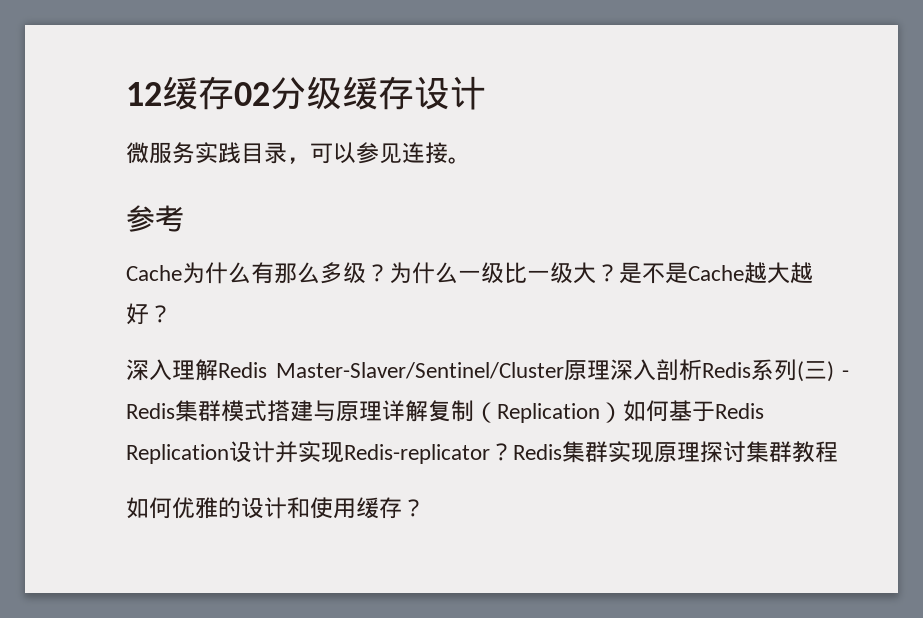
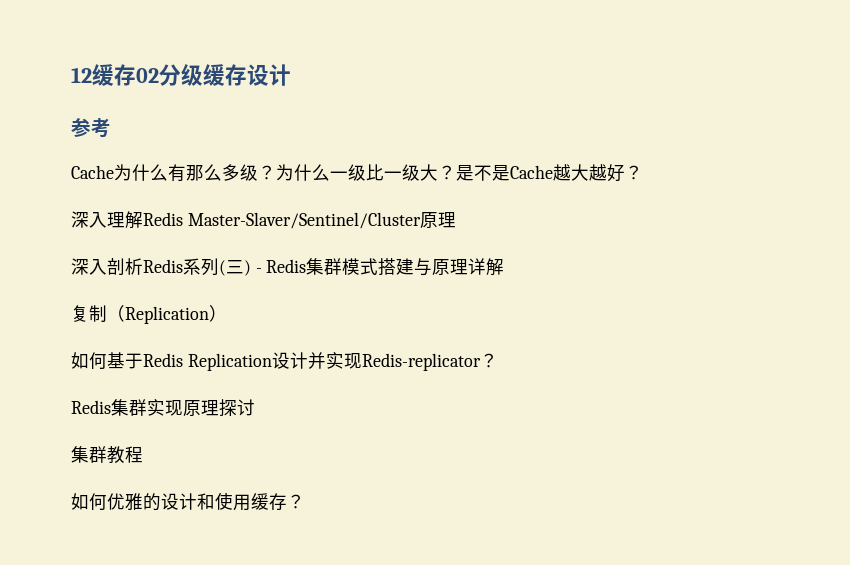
- 微服务实践目录，可以参见连接。
- 深入理解Redis Master-Slaver/Sentinel/Cluster原理深入剖析Redis系列(三) - Redis集群模式搭建与原理详解复制（Replication）如何基于Redis Replication设计并实现Redis-replicator？Redis集群实现原理探讨集群教程
+ 深入理解Redis Master-Slaver/Sentinel/Cluster原理
+ 深入剖析Redis系列(三) - Redis集群模式搭建与原理详解
+ 复制（Replication）
+ 如何基于Redis Replication设计并实现Redis-replicator？
+ Redis集群实现原理探讨
+ 集群教程

